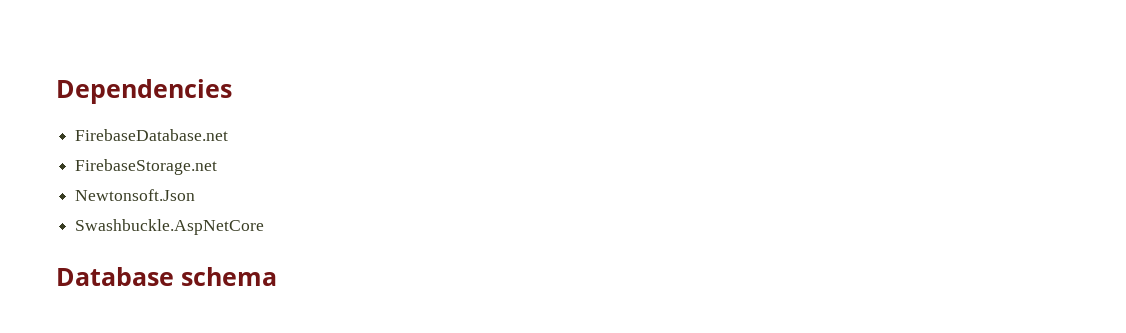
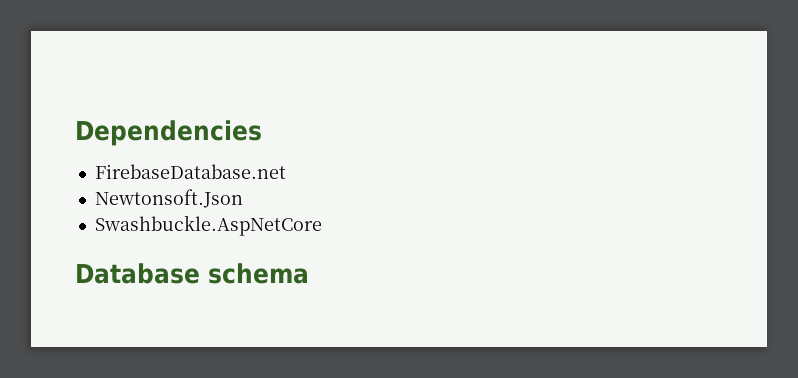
- FirebaseStorage.net

